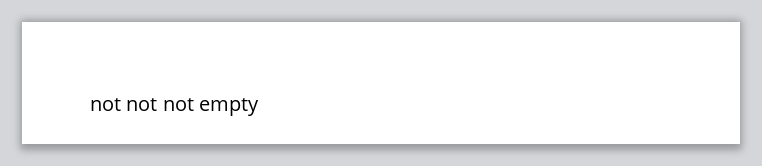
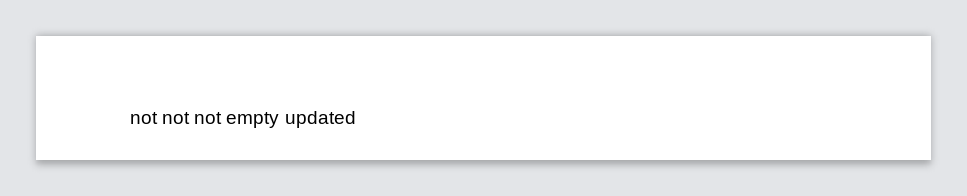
- not not not empty
+ not not not empty updated

